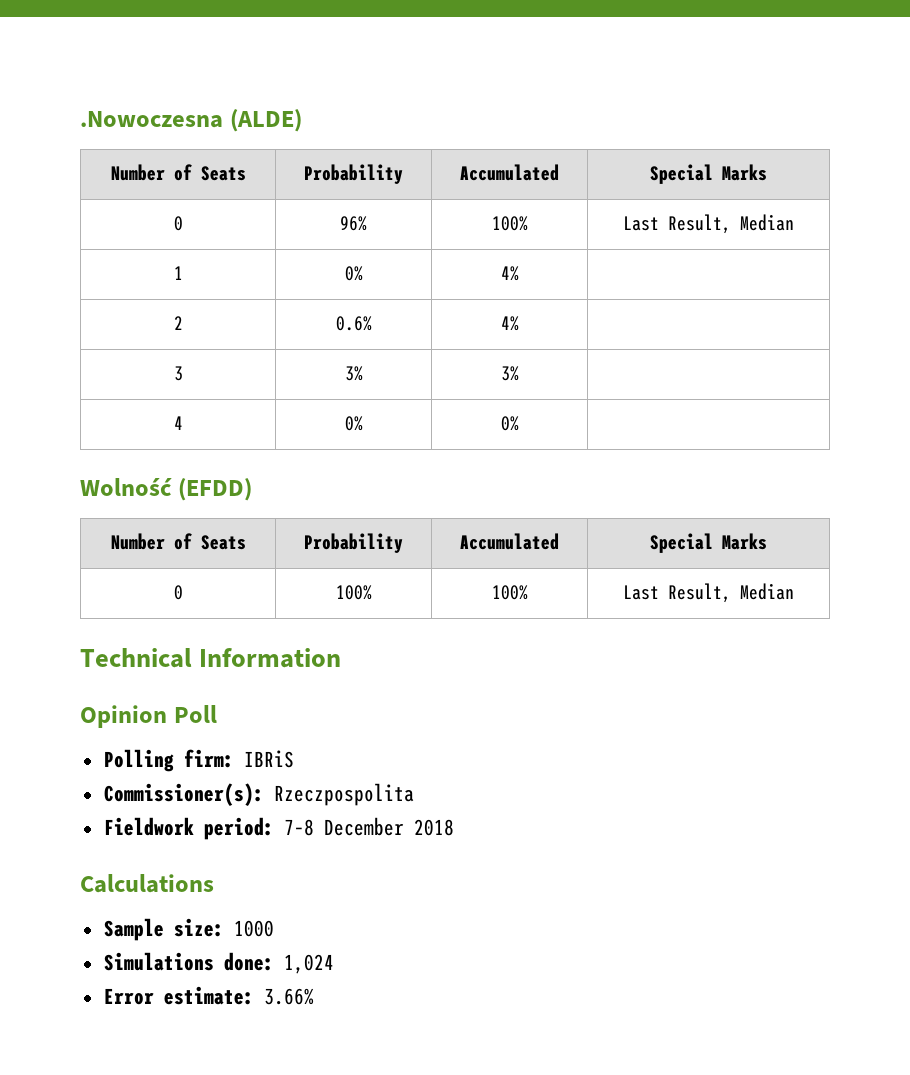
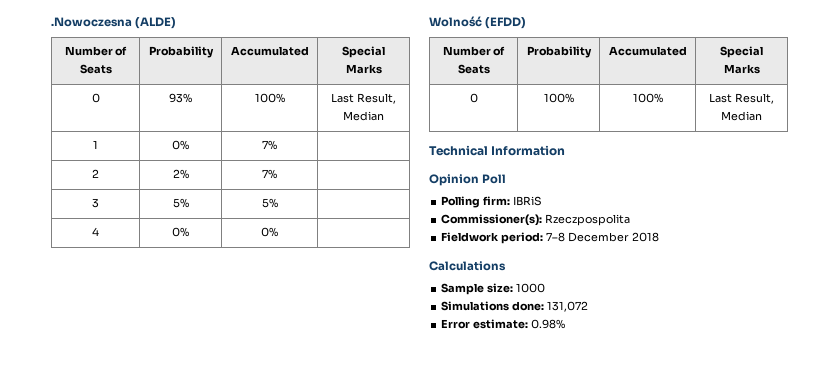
- 0 | 96% | 100% | Last Result, Median
+ 0 | 93% | 100% | Last Result, Median
- 1 | 0% | 4% |
+ 1 | 0% | 7% |
- 2 | 0.6% | 4% |
+ 2 | 2% | 7% |
- 3 | 3% | 3% |
+ 3 | 5% | 5% |
- Simulations done: 1,024
+ Simulations done: 131,072
- Error estimate: 3.66%
+ Error estimate: 0.98%

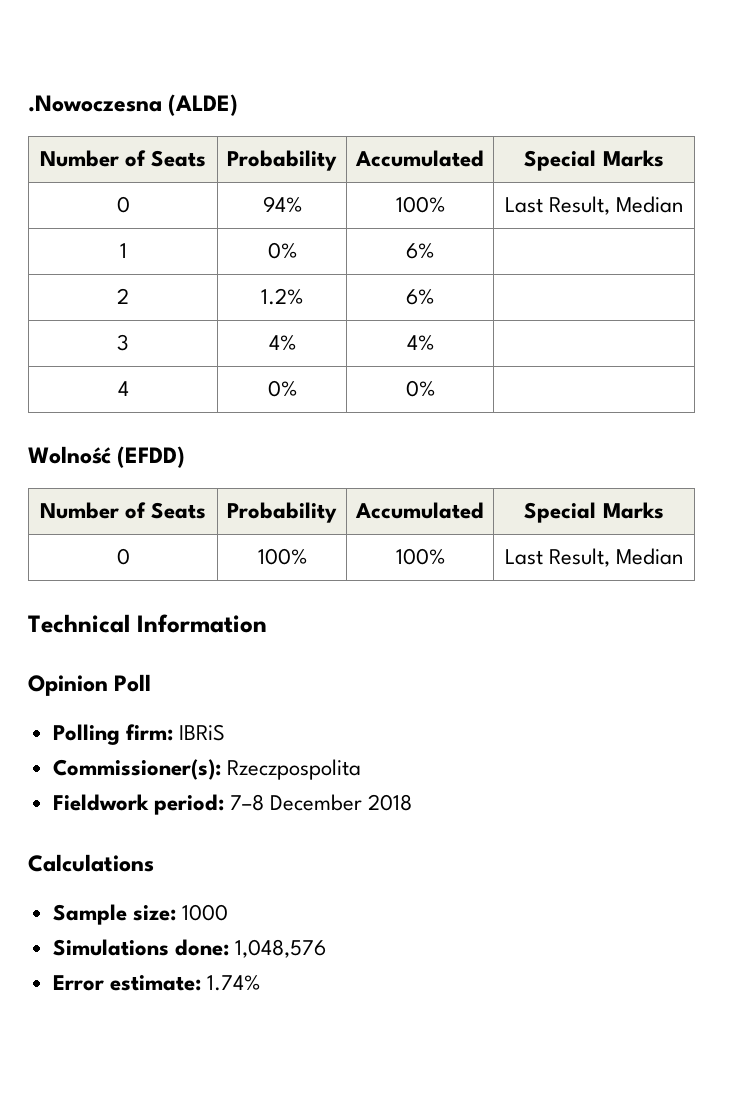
- 0 | 93% | 100% | Last Result, Median
+ 0 | 94% | 100% | Last Result, Median
- 1 | 0% | 7% |
+ 1 | 0% | 6% |
- 2 | 2% | 7% |
+ 2 | 1.2% | 6% |
- 3 | 5% | 5% |
+ 3 | 4% | 4% |
- Simulations done: 131,072
+ Simulations done: 1,048,576
- Error estimate: 0.98%
+ Error estimate: 1.74%

